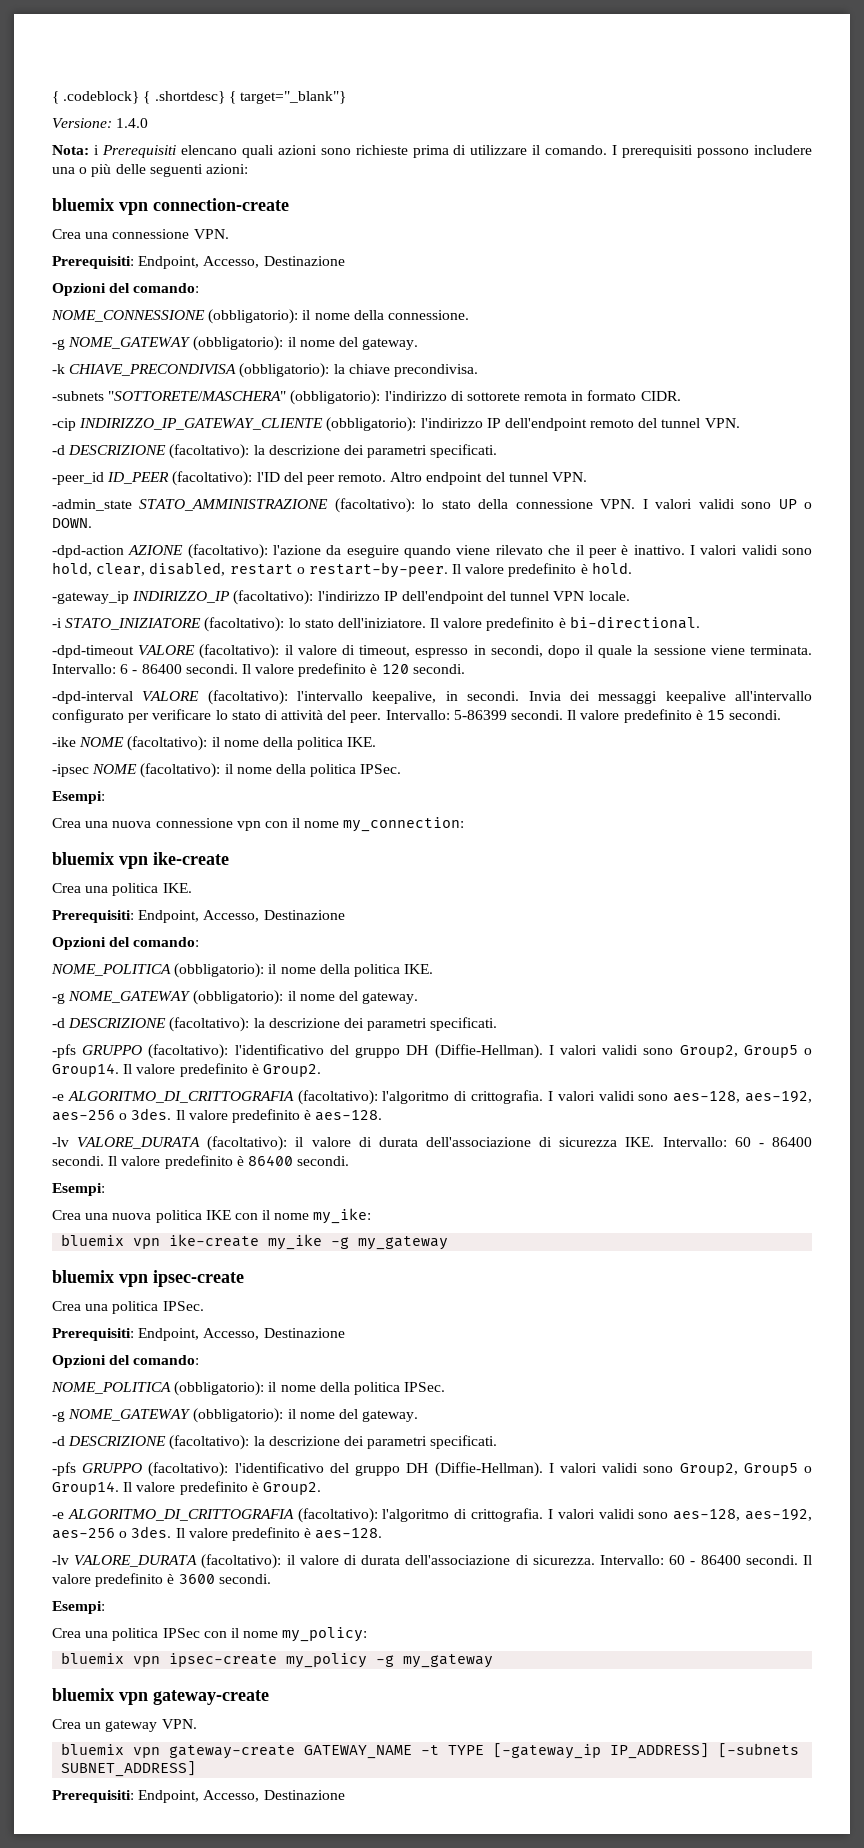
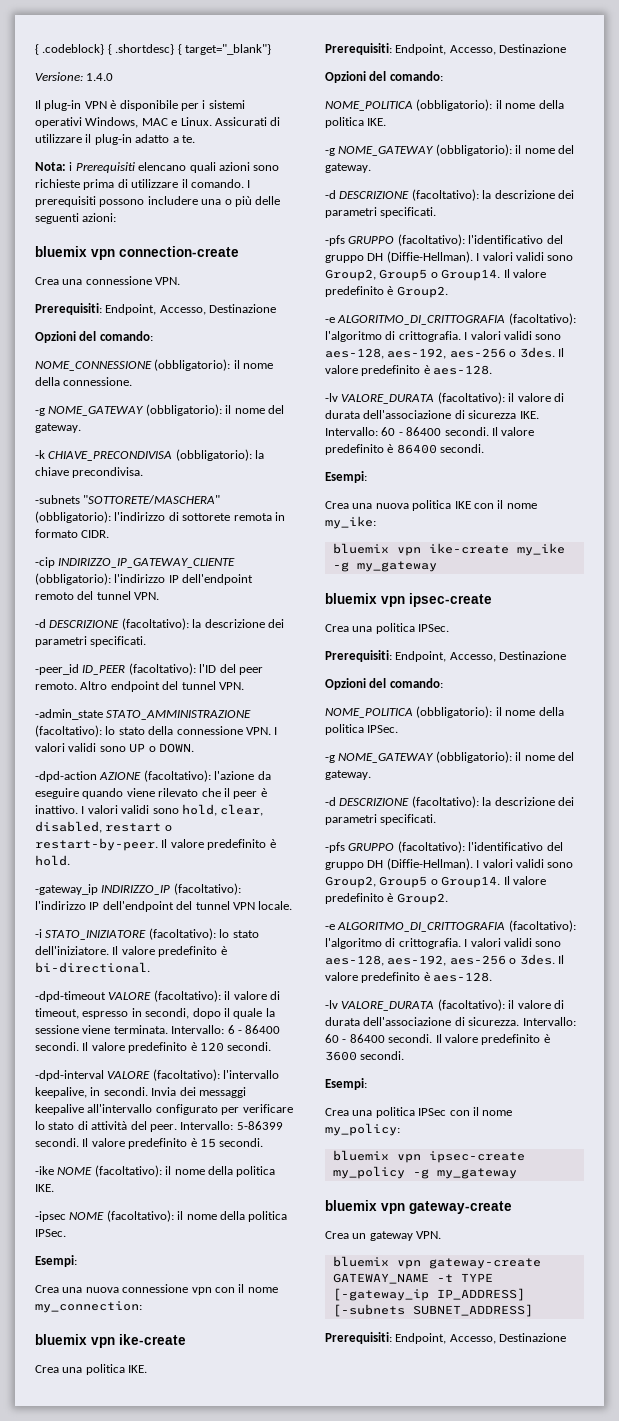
+ Il plug-in VPN è disponibile per i sistemi operativi Windows, MAC e Linux. Assicurati di utilizzare il plug-in adatto a te.

